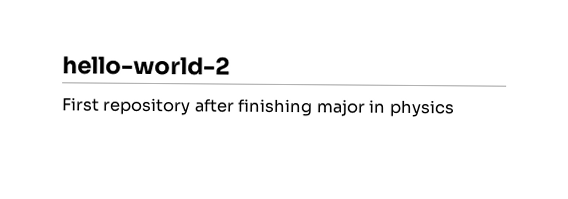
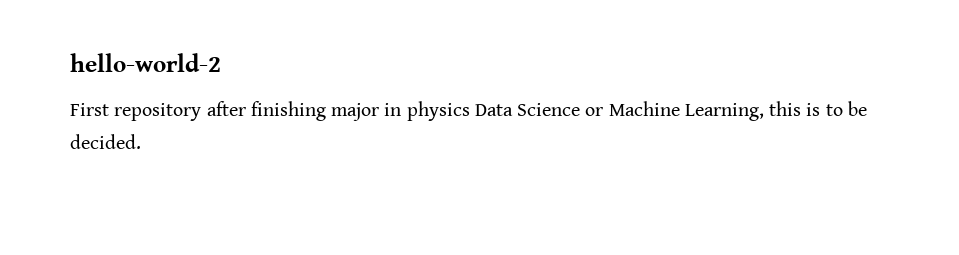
- First repository after finishing major in physics
+ First repository after finishing major in physics Data Science or Machine Learning, this is to be decided.

